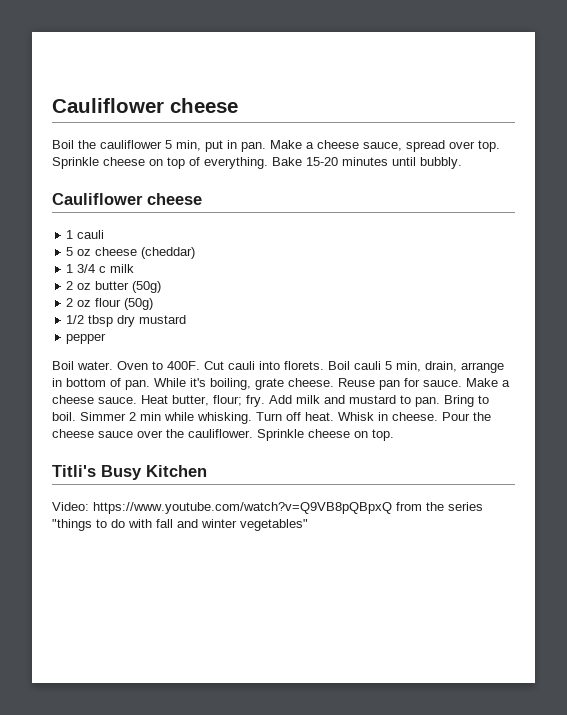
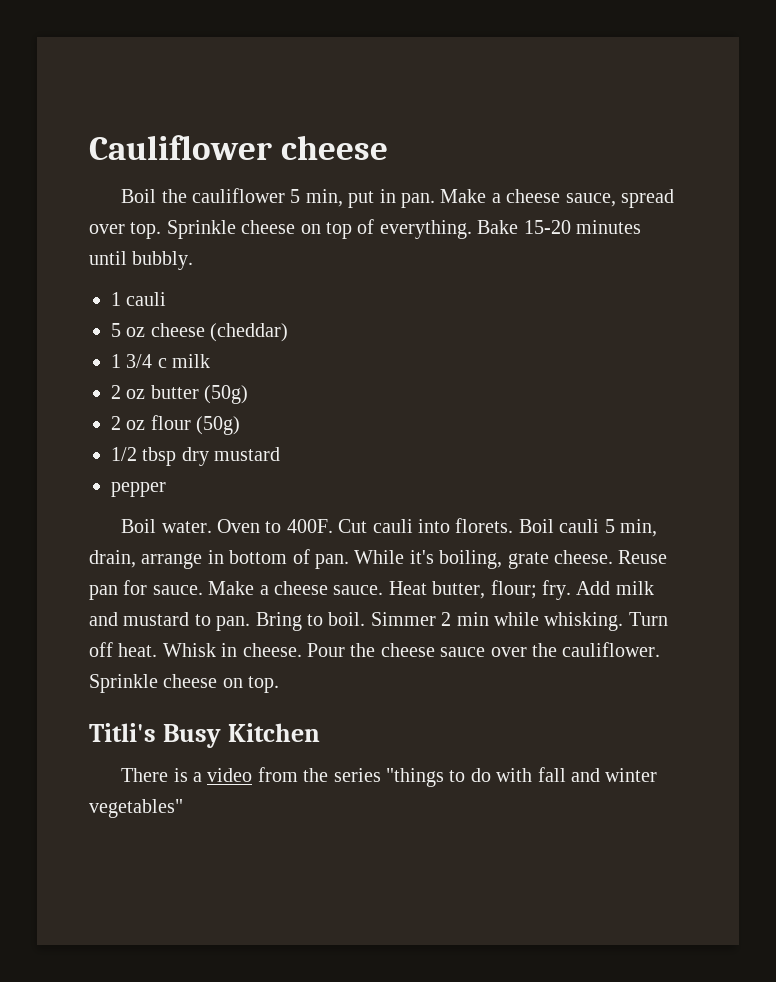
  Bake 15-20 minutes until bubbly.
- Cauliflower cheese
- Video: https://www.youtube.com/watch?v=Q9VB8pQBpxQ from the series "things to do with fall and winter vegetables"
+ There is a video from the series "things to do with fall and winter vegetables"

